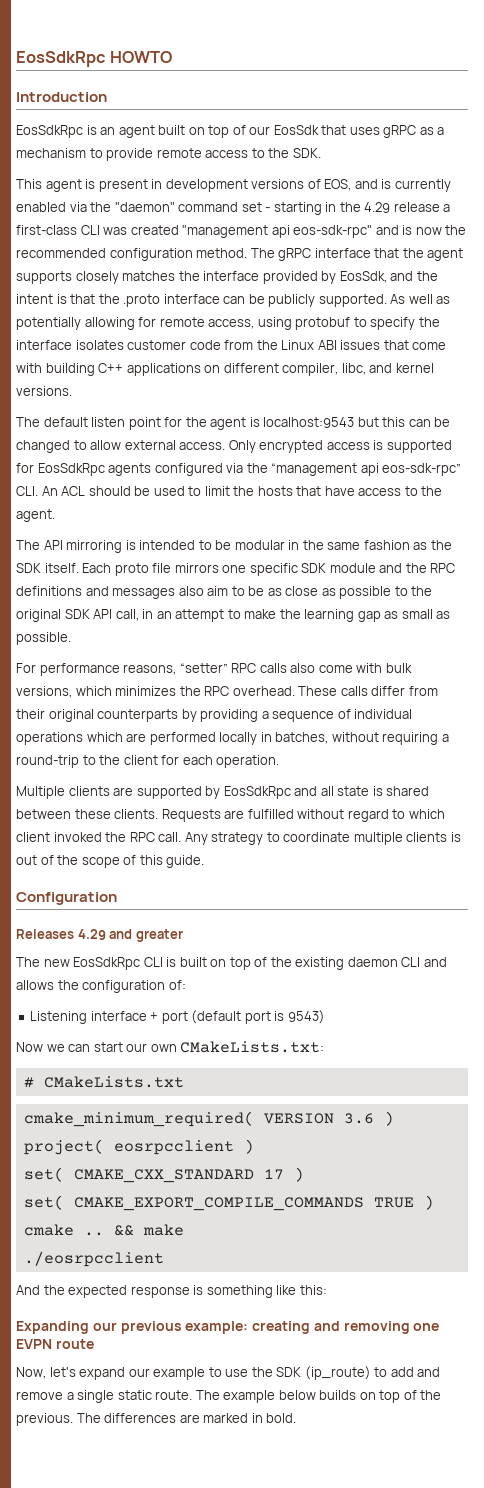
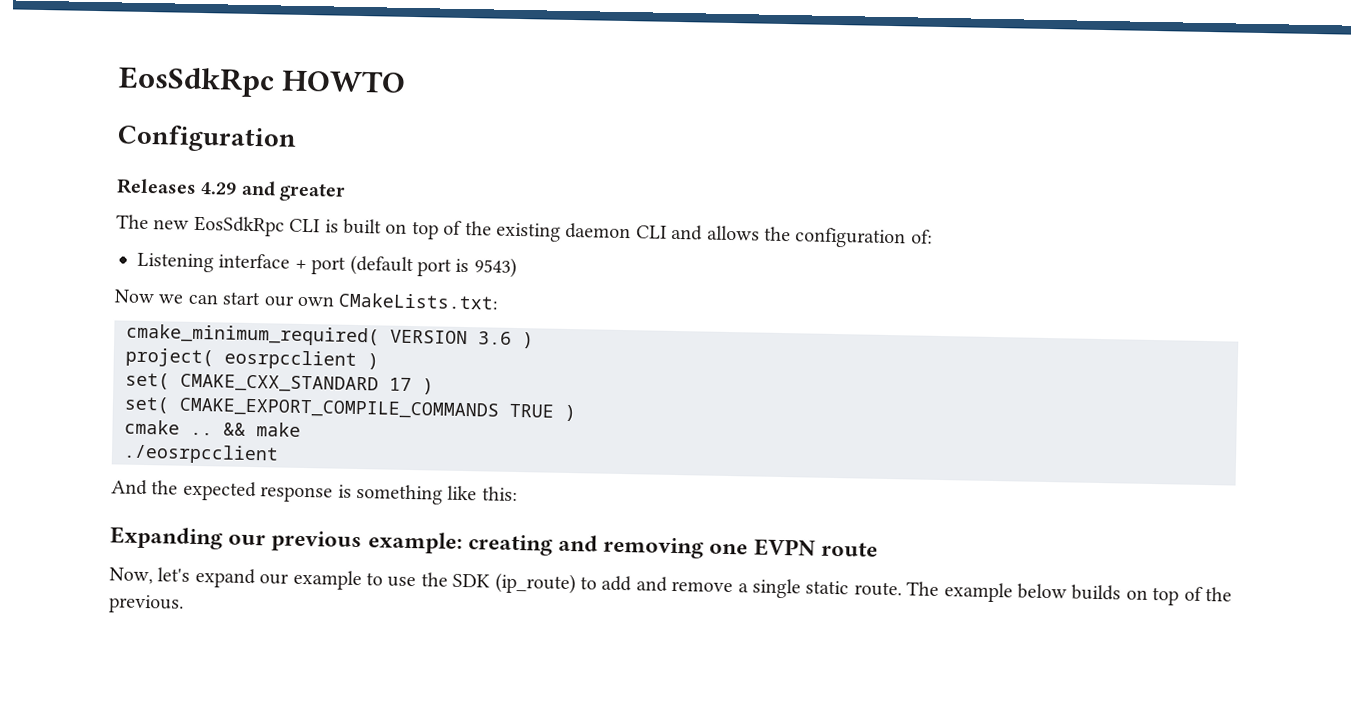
- Introduction
- EosSdkRpc is an agent built on top of our EosSdk that uses gRPC as a mechanism to provide remote access to the SDK.
- This agent is present in development versions of EOS, and is currently enabled via the "daemon" command set - starting in the 4.29 release a first-class CLI was created "management api eos-sdk-rpc" and is now the recommended configuration method. The gRPC interface that the agent supports closely matches the interface provided by EosSdk, and the intent is that the .proto interface can be publicly supported. As well as potentially allowing for remote access, using protobuf to specify the interface isolates customer code from the Linux ABI issues that come with building C++ applications on different compiler, libc, and kernel versions.
- The default listen point for the agent is localhost:9543 but this can be changed to allow external access. Only encrypted access is supported for EosSdkRpc agents configured via the “management api eos-sdk-rpc” CLI. An ACL should be used to limit the hosts that have access to the agent.
- The API mirroring is intended to be modular in the same fashion as the SDK itself. Each proto file mirrors one specific SDK module and the RPC definitions and messages also aim to be as close as possible to the original SDK API call, in an attempt to make the learning gap as small as possible.
- For performance reasons, “setter” RPC calls also come with bulk versions, which minimizes the RPC overhead. These calls differ from their original counterparts by providing a sequence of individual operations which are performed locally in batches, without requiring a round-trip to the client for each operation.
- Multiple clients are supported by EosSdkRpc and all state is shared between these clients. Requests are fulfilled without regard to which client invoked the RPC call. Any strategy to coordinate multiple clients is out of the scope of this guide.
- # CMakeLists.txt
- The differences are marked in bold.

